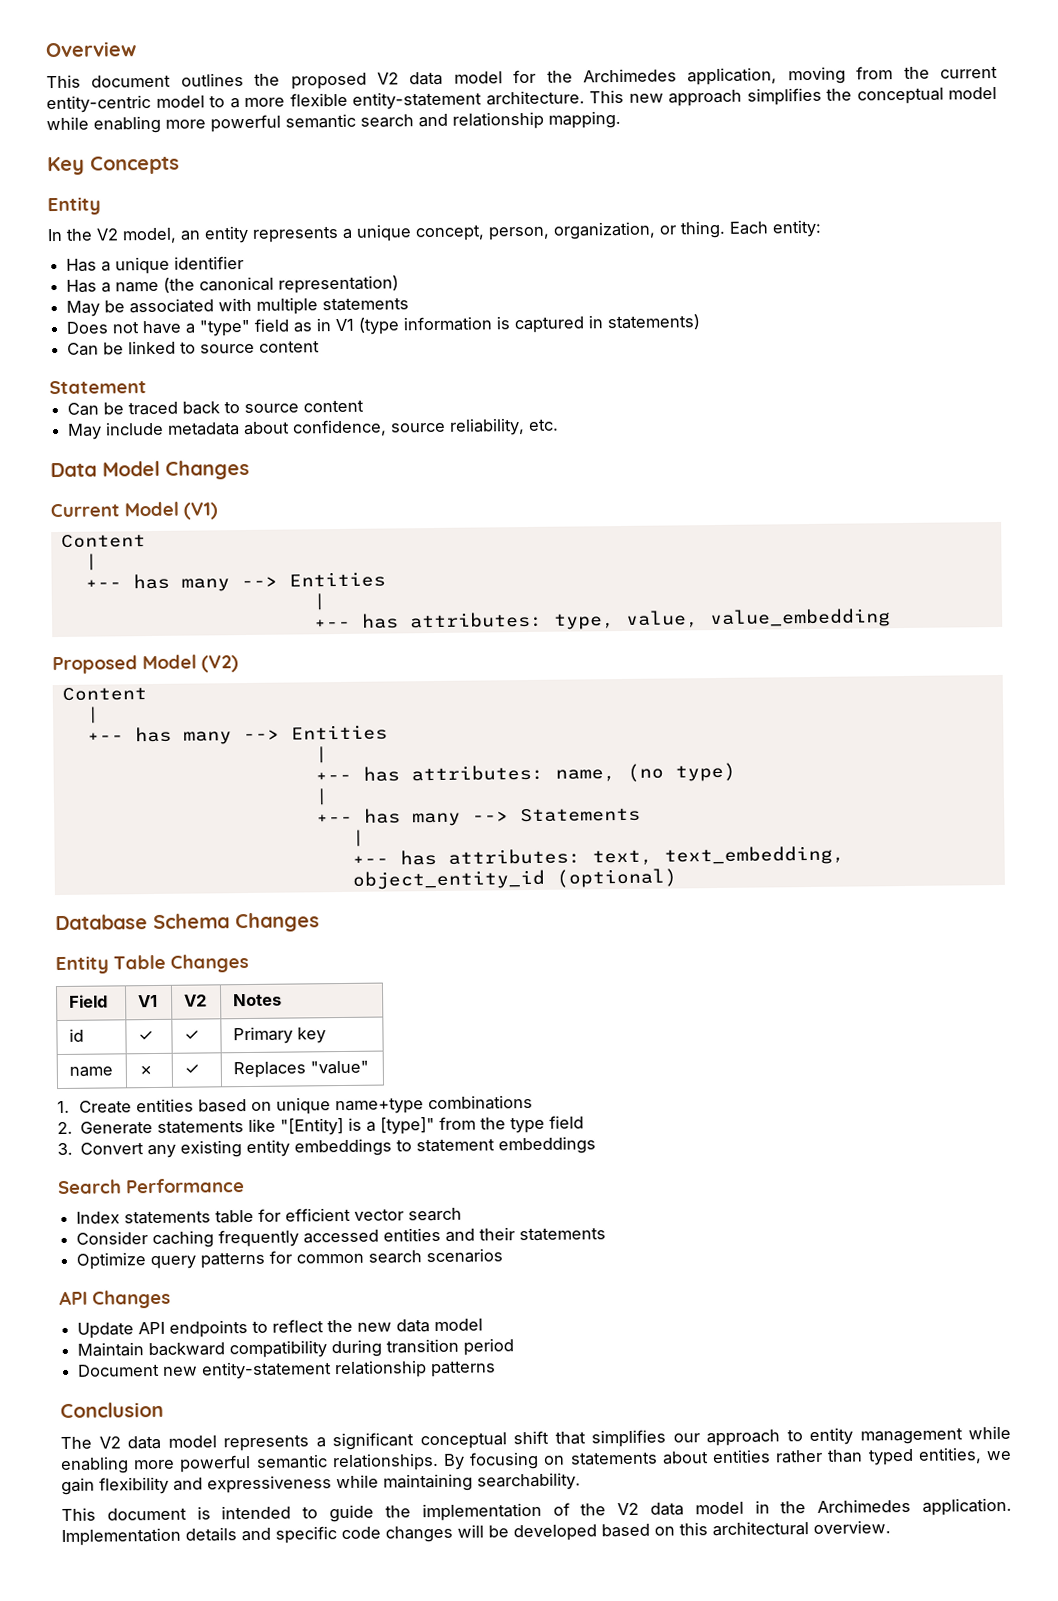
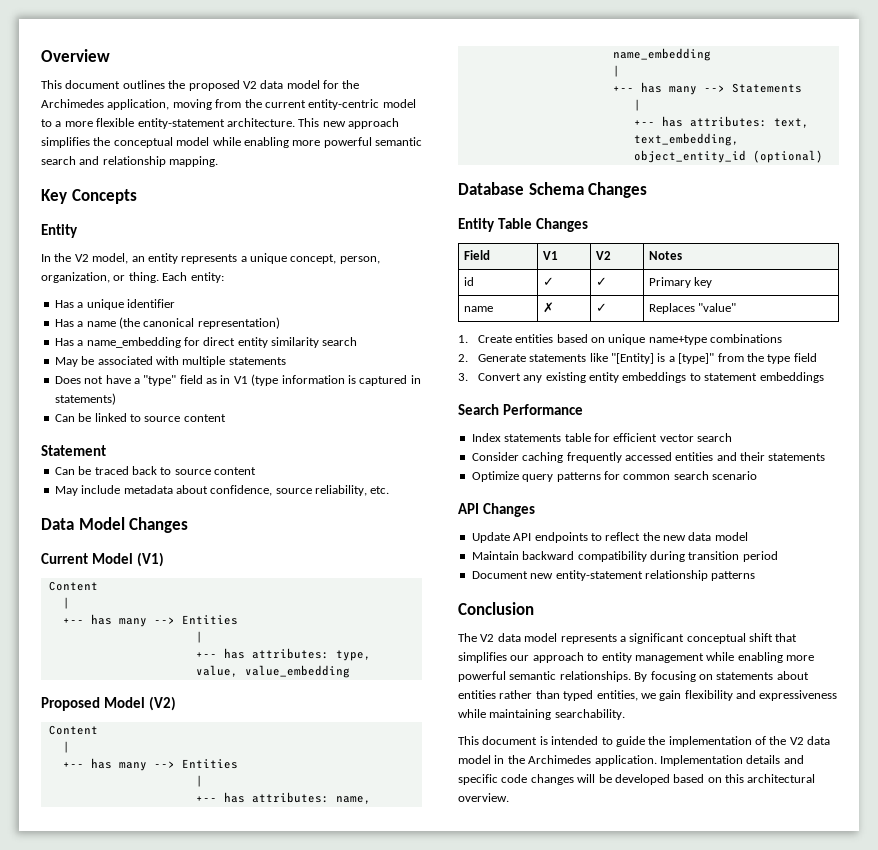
+ Has a name_embedding for direct entity similarity search
- +-- has attributes: name, (no type)
+ +-- has attributes: name, name_embedding
- Optimize query patterns for common search scenarios
+ Optimize query patterns for common search scenario

